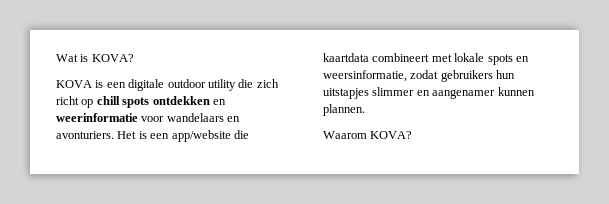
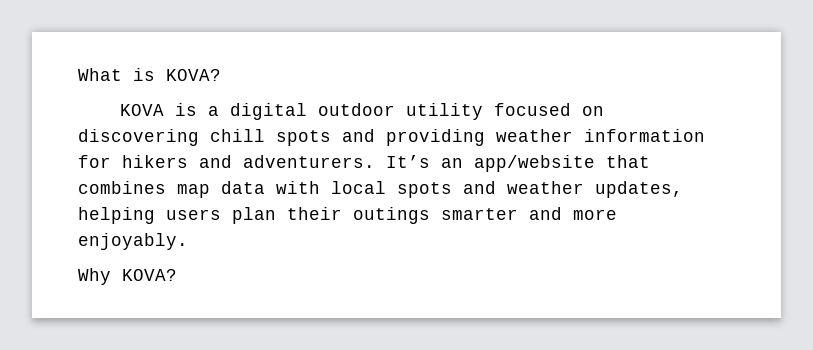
- Wat is KOVA?
+ What is KOVA?
- KOVA is een digitale outdoor utility die zich richt op chill spots ontdekken en weerinformatie voor wandelaars en avonturiers. Het is een app/website die kaartdata combineert met lokale spots en weersinformatie, zodat gebruikers hun uitstapjes slimmer en aangenamer kunnen plannen.
- Waarom KOVA?
+ KOVA is a digital outdoor utility focused on discovering chill spots and providing weather information for hikers and adventurers. It’s an app/website that combines map data with local spots and weather updates, helping users plan their outings smarter and more enjoyably.
+ Why KOVA?

